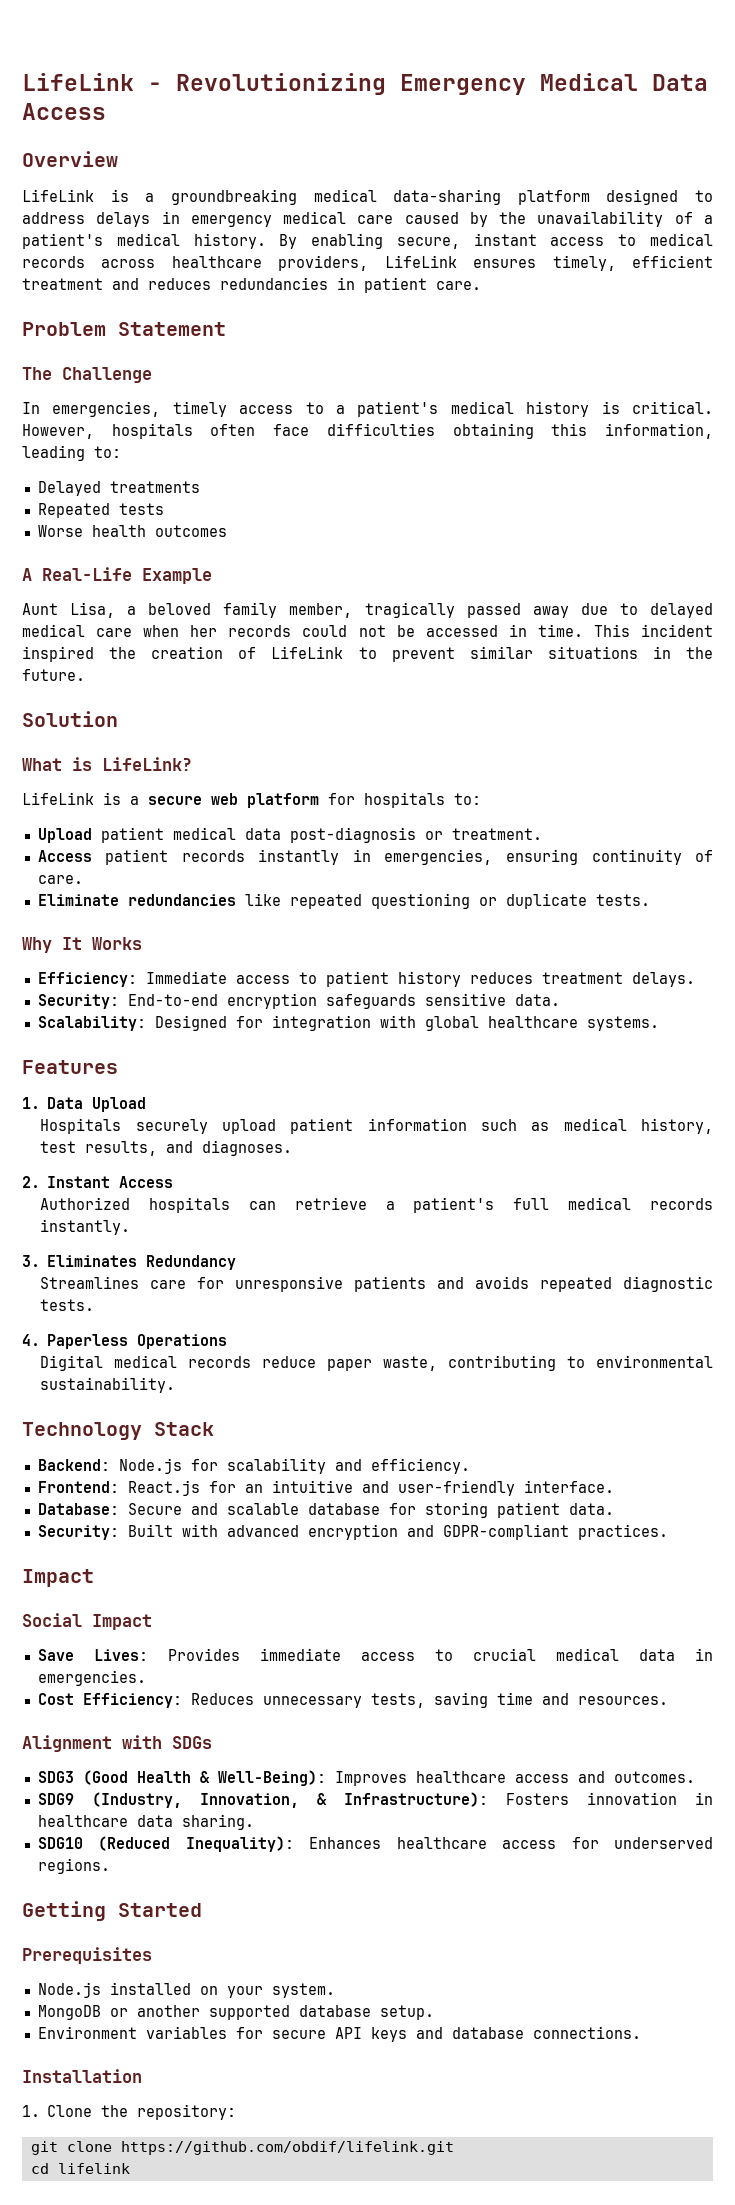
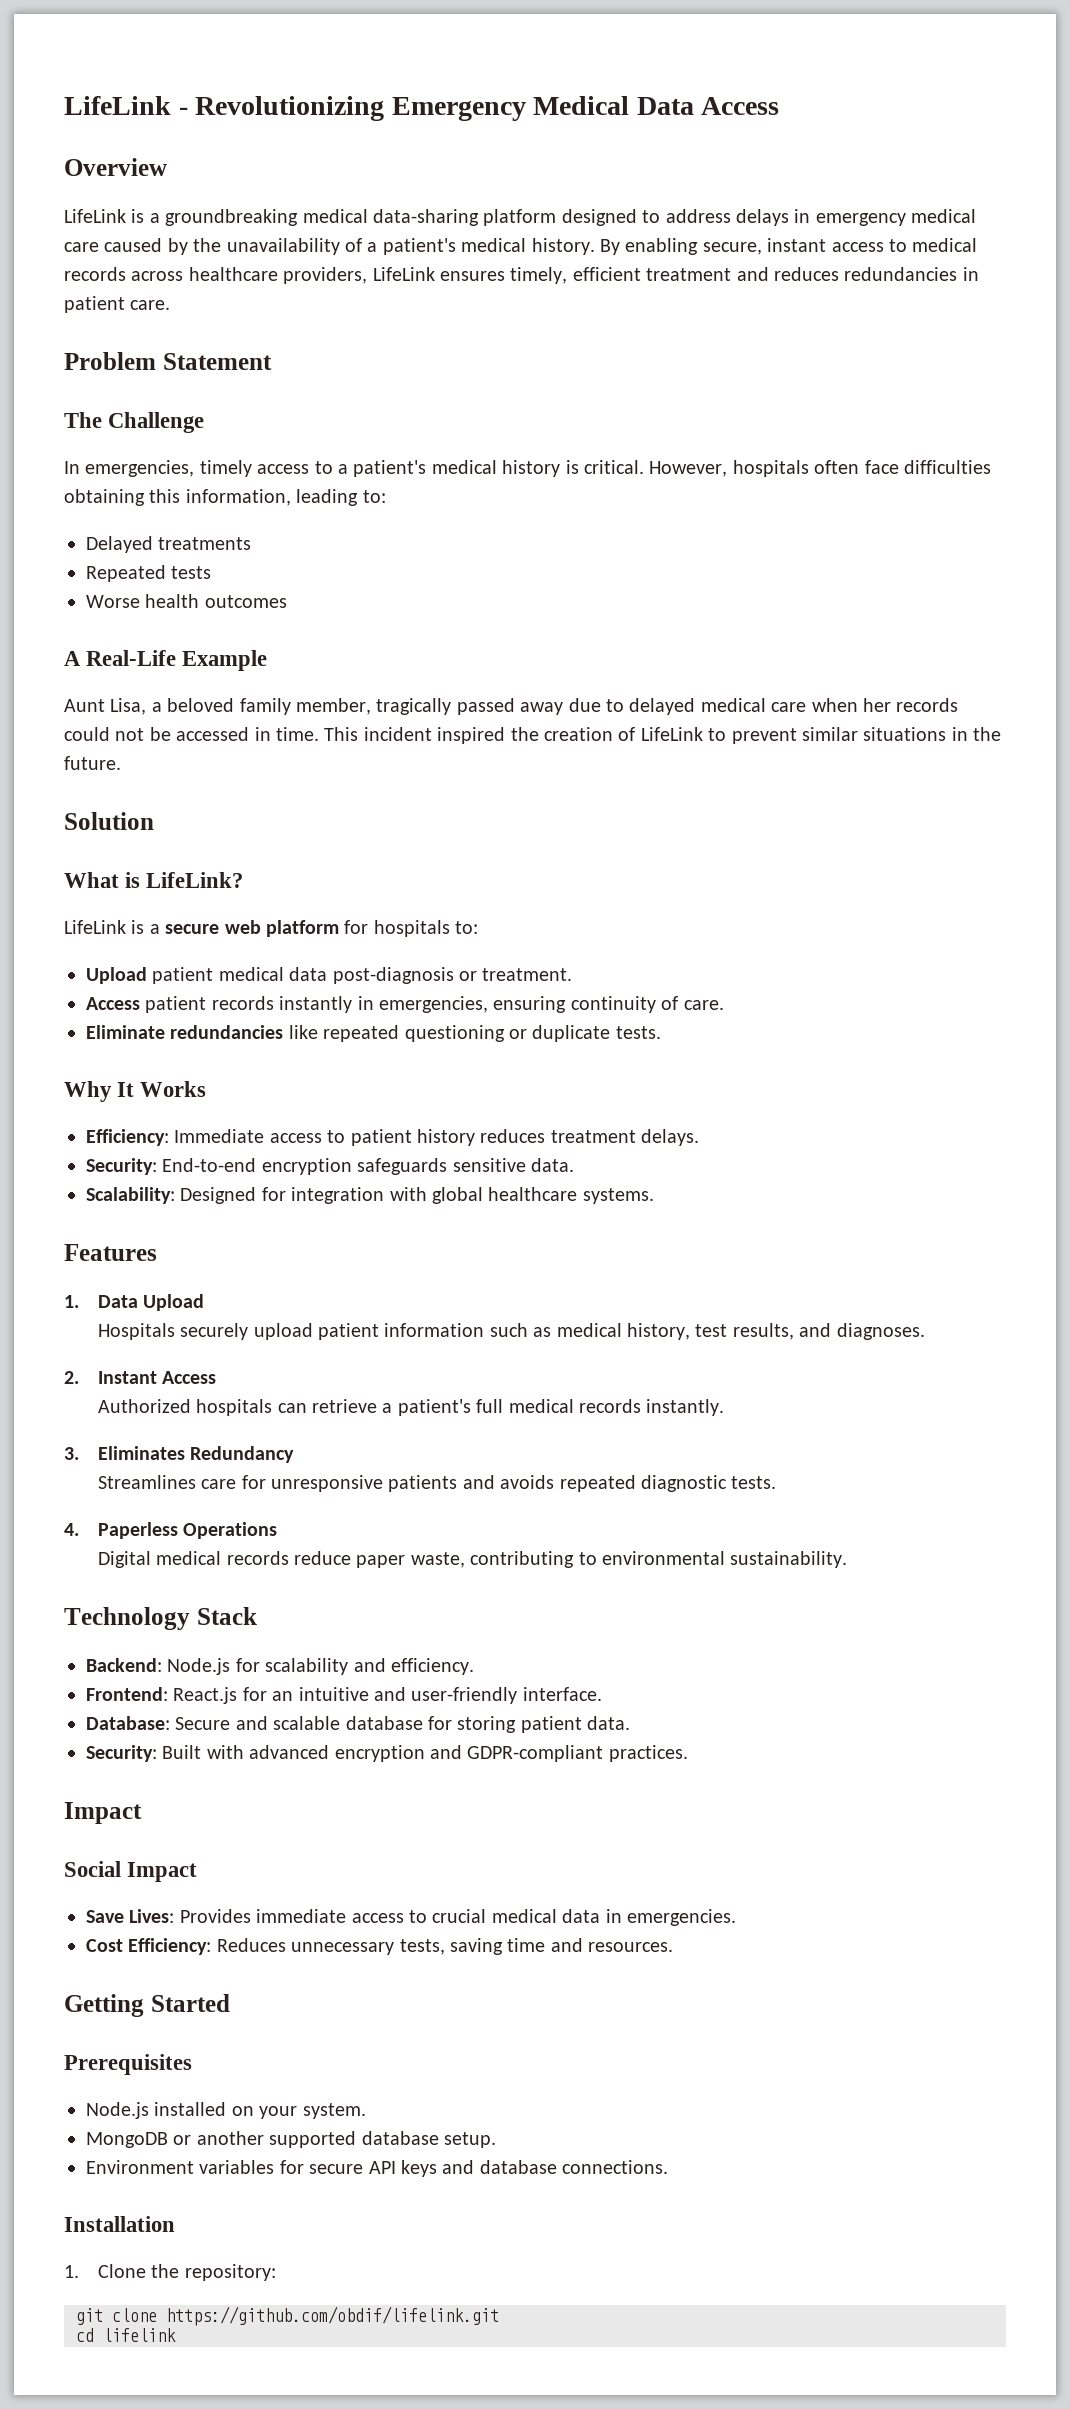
- Alignment with SDGs
- SDG3 (Good Health & Well-Being): Improves healthcare access and outcomes.
- SDG9 (Industry, Innovation, & Infrastructure): Fosters innovation in healthcare data sharing.
- SDG10 (Reduced Inequality): Enhances healthcare access for underserved regions.

